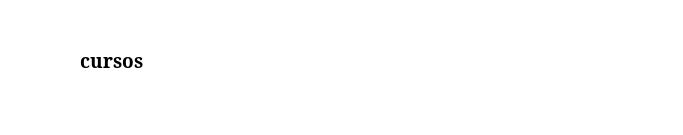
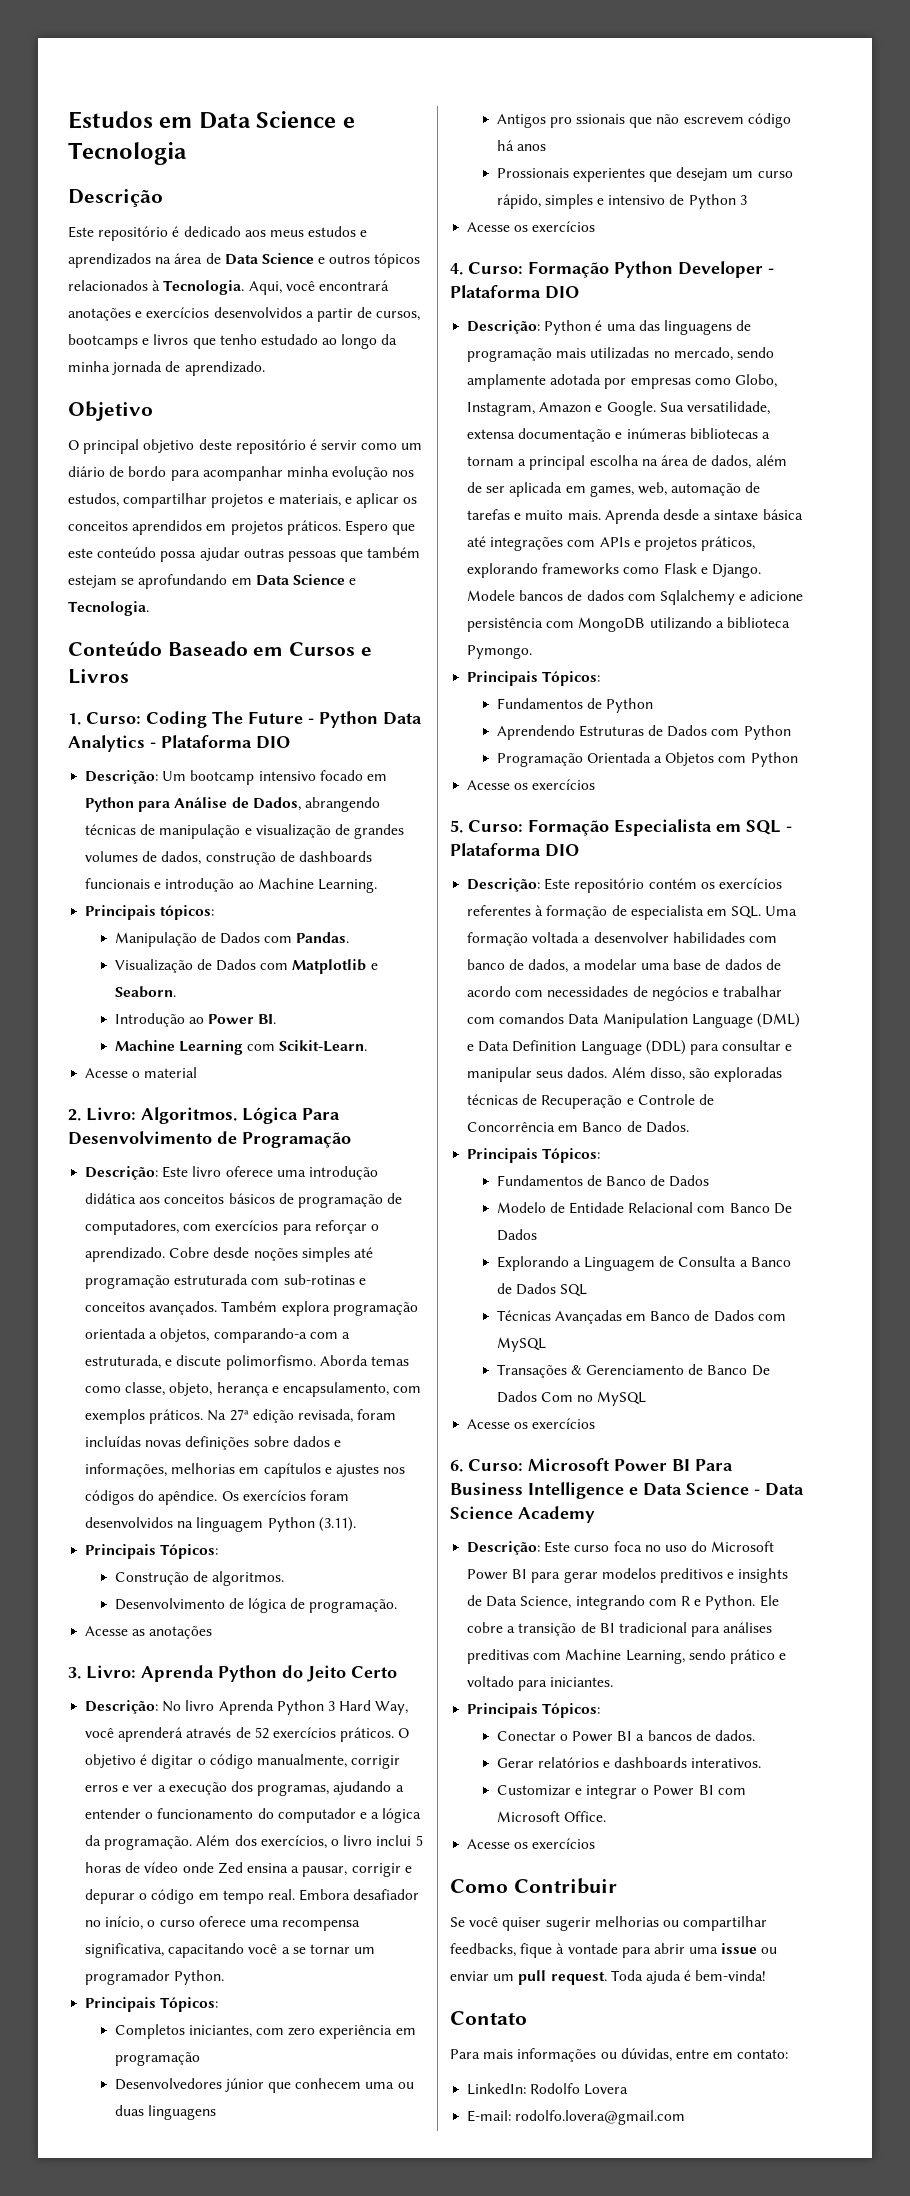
- cursos
+ Estudos em Data Science e Tecnologia
+ Descrição
+ Este repositório é dedicado aos meus estudos e aprendizados na área de Data Science e outros tópicos relacionados à Tecnologia. Aqui, você encontrará anotações e exercícios desenvolvidos a partir de cursos, bootcamps e livros que tenho estudado ao longo da minha jornada de aprendizado.
+ Objetivo
+ O principal objetivo deste repositório é servir como um diário de bordo para acompanhar minha evolução nos estudos, compartilhar projetos e materiais, e aplicar os conceitos aprendidos em projetos práticos. Espero que este conteúdo possa ajudar outras pessoas que também estejam se aprofundando em Data Science e Tecnologia.
+ Conteúdo Baseado em Cursos e Livros
+ 1. Curso: Coding The Future - Python Data Analytics - Plataforma DIO
+ Descrição: Um bootcamp intensivo focado em Python para Análise de Dados, abrangendo técnicas de manipulação e visualização de grandes volumes de dados, construção de dashboards funcionais e introdução ao Machine Learning.
+ Principais tópicos:
+ Manipulação de Dados com Pandas.
+ Visualização de Dados com Matplotlib e Seaborn.
+ Introdução ao Power BI.
+ Machine Learning com Scikit-Learn.
+ Acesse o material
+ 2. Livro: Algoritmos. Lógica Para Desenvolvimento de Programação
+ Descrição: Este livro oferece uma introdução didática aos conceitos básicos de programação de computadores, com exercícios para reforçar o aprendizado. Cobre desde noções simples até programação estruturada com sub-rotinas e conceitos avançados. Também explora programação orientada a objetos, comparando-a com a estruturada, e discute polimorfismo. Aborda temas como classe, objeto, herança e encapsulamento, com exemplos práticos. Na 27ª edição revisada, foram incluídas novas definições sobre dados e informações, melhorias em capítulos e ajustes nos códigos do apêndice. Os exercícios foram desenvolvidos na linguagem Python (3.11).
+ Principais Tópicos:
+ Construção de algoritmos.
+ Desenvolvimento de lógica de programação.
+ Acesse as anotações
+ 3. Livro: Aprenda Python do Jeito Certo
+ Descrição: No livro Aprenda Python 3 Hard Way, você aprenderá através de 52 exercícios práticos. O objetivo é digitar o código manualmente, corrigir erros e ver a execução dos programas, ajudando a entender o funcionamento do computador e a lógica da programação. Além dos exercícios, o livro inclui 5 horas de vídeo onde Zed ensina a pausar, corrigir e depurar o código em tempo real. Embora desafiador no início, o curso oferece uma recompensa significativa, capacitando você a se tornar um programador Python.
+ Principais Tópicos:
+ Completos iniciantes, com zero experiência em programação
+ Desenvolvedores júnior que conhecem uma ou duas linguagens
+ Antigos pro ssionais que não escrevem código há anos
+ Prossionais experientes que desejam um curso rápido, simples e intensivo de Python 3
+ Acesse os exercícios
+ 4. Curso: Formação Python Developer - Plataforma DIO
+ Descrição: Python é uma das linguagens de programação mais utilizadas no mercado, sendo amplamente adotada por empresas como Globo, Instagram, Amazon e Google. Sua versatilidade, extensa documentação e inúmeras bibliotecas a tornam a principal escolha na área de dados, além de ser aplicada em games, web, automação de tarefas e muito mais. Aprenda desde a sintaxe básica até integrações com APIs e projetos práticos, explorando frameworks como Flask e Django. Modele bancos de dados com Sqlalchemy e adicione persistência com MongoDB utilizando a biblioteca Pymongo.
+ Principais Tópicos:
+ Fundamentos de Python
+ Aprendendo Estruturas de Dados com Python
+ Programação Orientada a Objetos com Python
+ Acesse os exercícios
+ 5. Curso: Formação Especialista em SQL - Plataforma DIO
+ Descrição: Este repositório contém os exercícios referentes à formação de especialista em SQL. Uma formação voltada a desenvolver habilidades com banco de dados, a modelar uma base de dados de acordo com necessidades de negócios e trabalhar com comandos Data Manipulation Language (DML) e Data Definition Language (DDL) para consultar e manipular seus dados. Além disso, são exploradas técnicas de Recuperação e Controle de Concorrência em Banco de Dados.
+ Principais Tópicos:
+ Fundamentos de Banco de Dados
+ Modelo de Entidade Relacional com Banco De Dados
+ Explorando a Linguagem de Consulta a Banco de Dados SQL
+ Técnicas Avançadas em Banco de Dados com MySQL
+ Transações & Gerenciamento de Banco De Dados Com no MySQL
+ Acesse os exercícios
+ 6. Curso: Microsoft Power BI Para Business Intelligence e Data Science - Data Science Academy
+ Descrição: Este curso foca no uso do Microsoft Power BI para gerar modelos preditivos e insights de Data Science, integrando com R e Python. Ele cobre a transição de BI tradicional para análises preditivas com Machine Learning, sendo prático e voltado para iniciantes.
+ Principais Tópicos:
+ Conectar o Power BI a bancos de dados.
+ Gerar relatórios e dashboards interativos.
+ Customizar e integrar o Power BI com Microsoft Office.
+ Acesse os exercícios
+ Como Contribuir
+ Se você quiser sugerir melhorias ou compartilhar feedbacks, fique à vontade para abrir uma issue ou enviar um pull request. Toda ajuda é bem-vinda!
+ Contato
+ Para mais informações ou dúvidas, entre em contato:
+ LinkedIn: Rodolfo Lovera
+ E-mail: rodolfo.lovera@gmail.com

